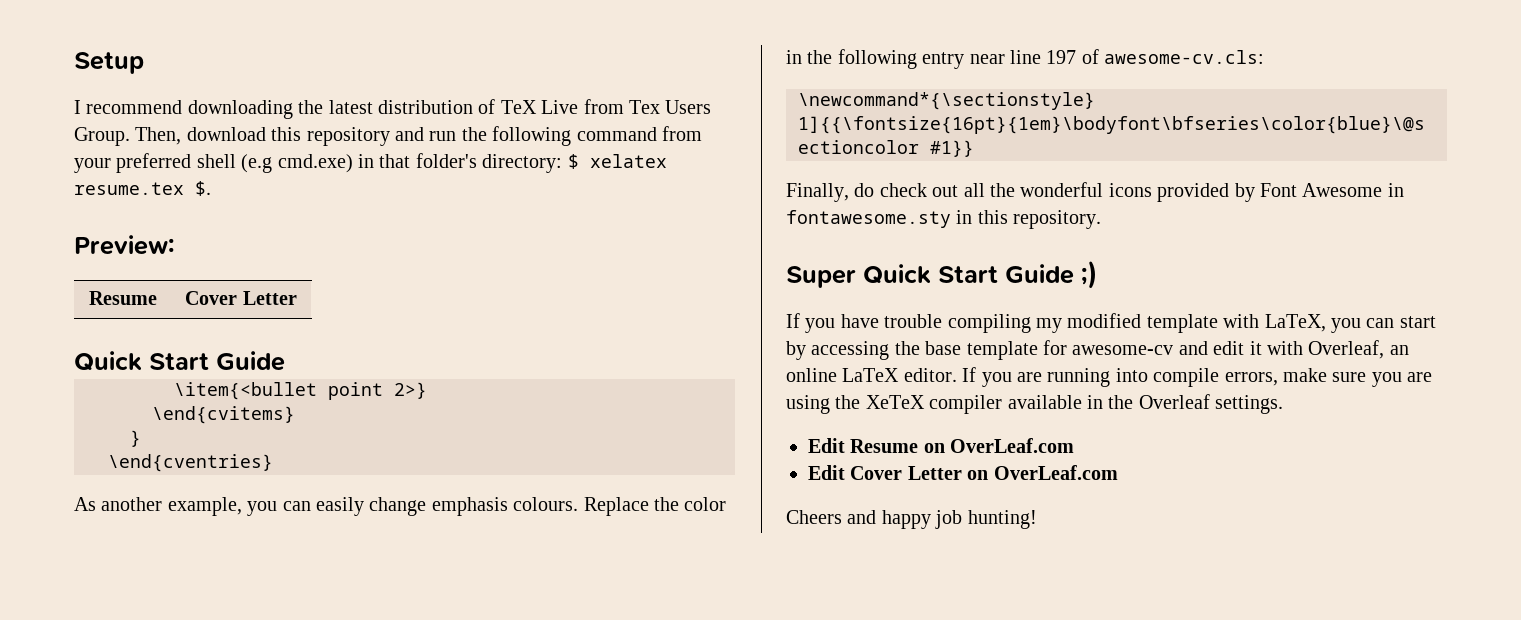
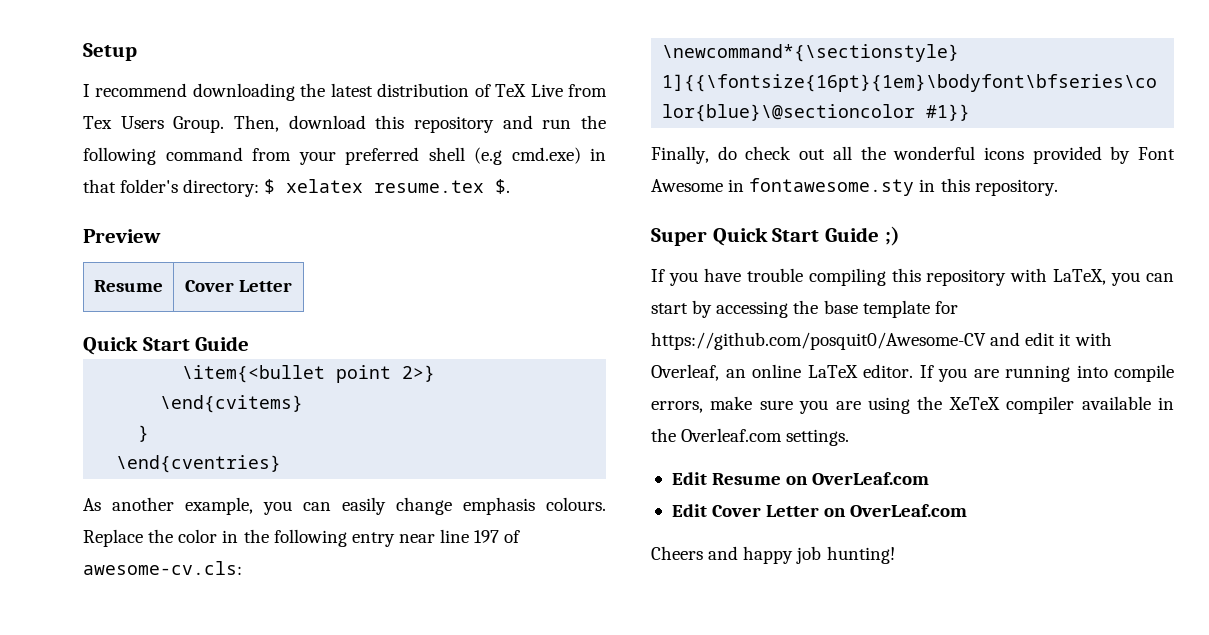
- Preview:
+ Preview
- If you have trouble compiling my modified template with LaTeX, you can start by accessing the base template for awesome-cv and edit it with Overleaf, an online LaTeX editor.
+ If you have trouble compiling this repository with LaTeX, you can start by accessing the base template for https://github.com/posquit0/Awesome-CV and edit it with Overleaf, an online LaTeX editor.
- If you are running into compile errors, make sure you are using the XeTeX compiler available in the Overleaf settings.
+ If you are running into compile errors, make sure you are using the XeTeX compiler available in the Overleaf.com settings.

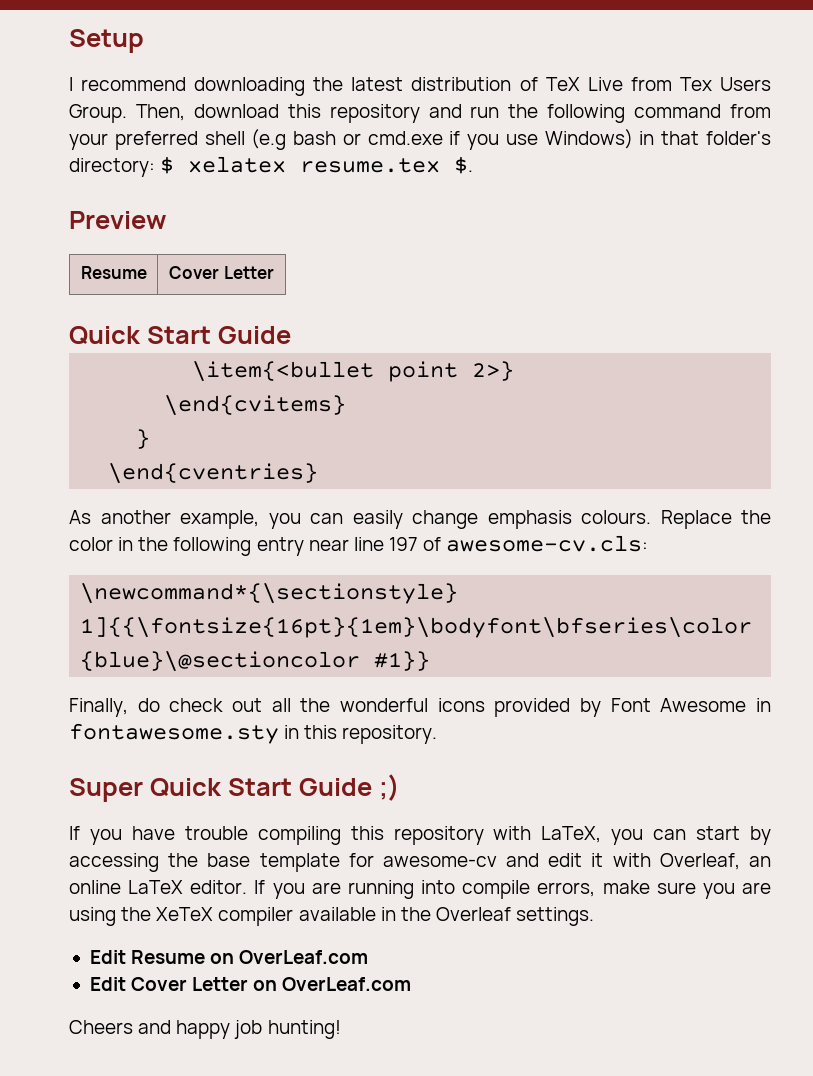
- Then, download this repository and run the following command from your preferred shell (e.g cmd.exe) in that folder's directory: $ xelatex resume.tex $.
+ Then, download this repository and run the following command from your preferred shell (e.g bash or cmd.exe if you use Windows) in that folder's directory: $ xelatex resume.tex $.
- If you have trouble compiling this repository with LaTeX, you can start by accessing the base template for https://github.com/posquit0/Awesome-CV and edit it with Overleaf, an online LaTeX editor.
+ If you have trouble compiling this repository with LaTeX, you can start by accessing the base template for awesome-cv and edit it with Overleaf, an online LaTeX editor.
- If you are running into compile errors, make sure you are using the XeTeX compiler available in the Overleaf.com settings.
+ If you are running into compile errors, make sure you are using the XeTeX compiler available in the Overleaf settings.

